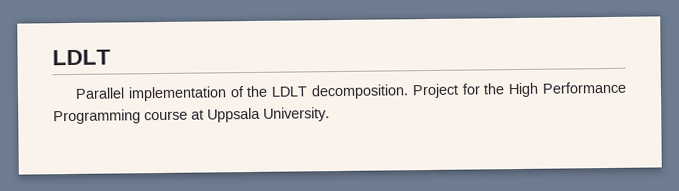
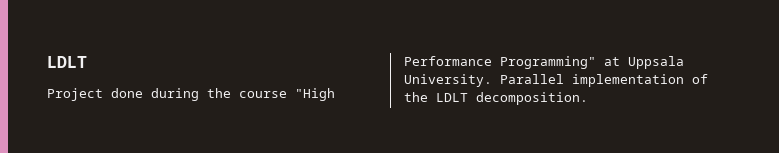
+ Project done during the course "High Performance Programming" at Uppsala University.
- Project for the High Performance Programming course at Uppsala University.

